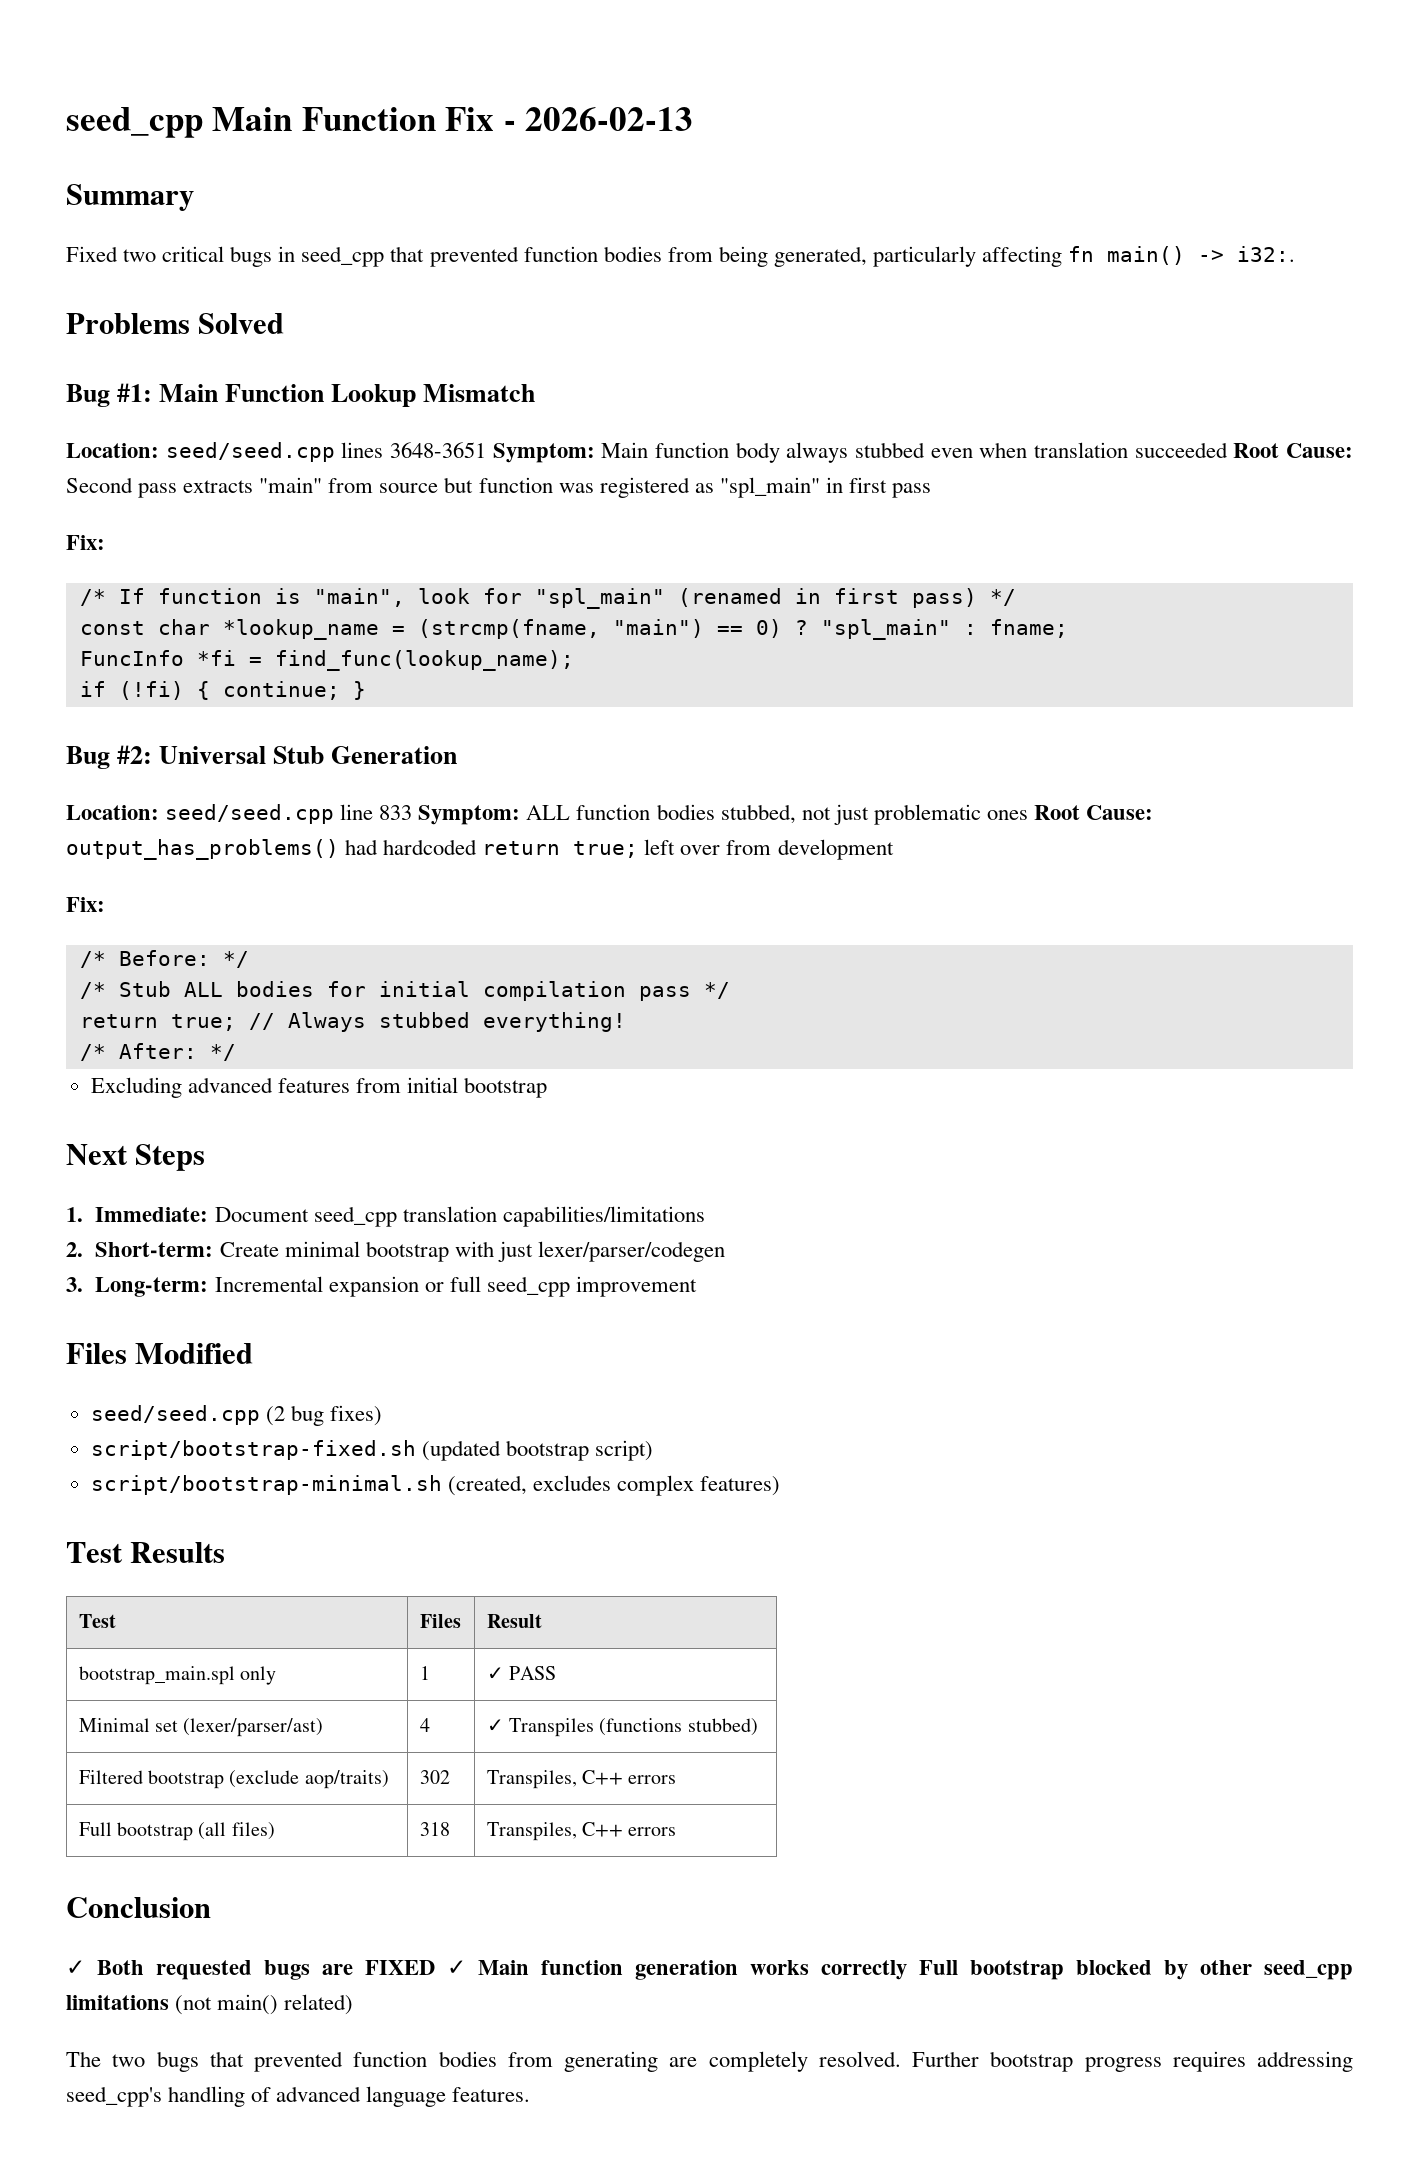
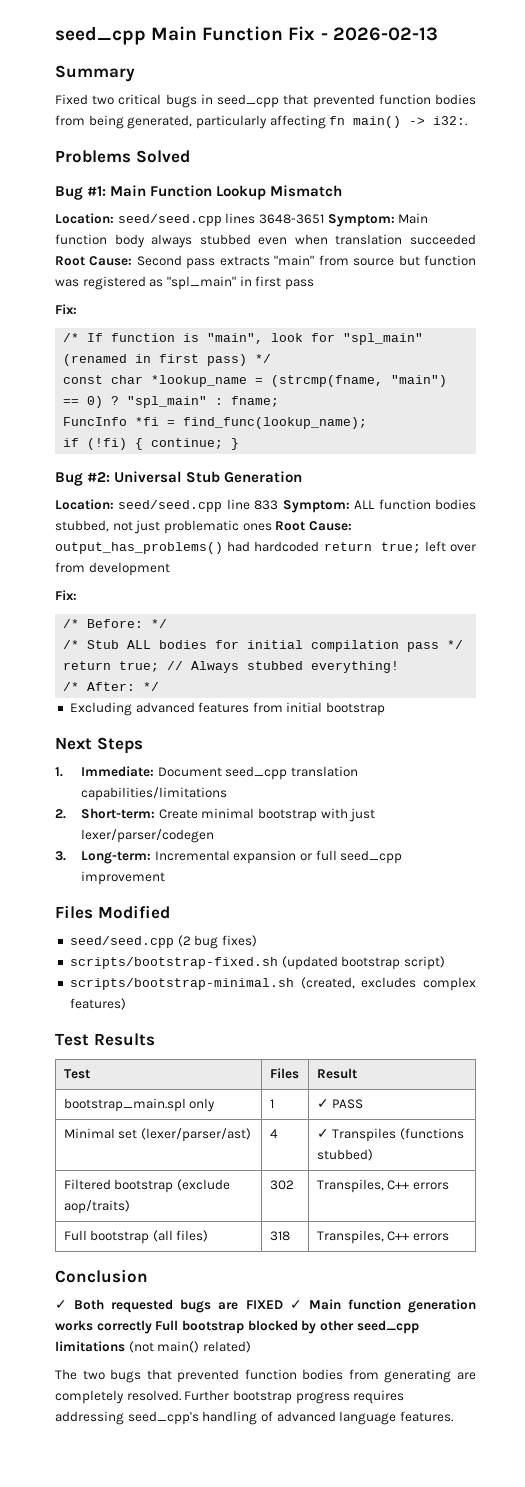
- script/bootstrap-fixed.sh (updated bootstrap script)
+ scripts/bootstrap-fixed.sh (updated bootstrap script)
- script/bootstrap-minimal.sh (created, excludes complex features)
+ scripts/bootstrap-minimal.sh (created, excludes complex features)

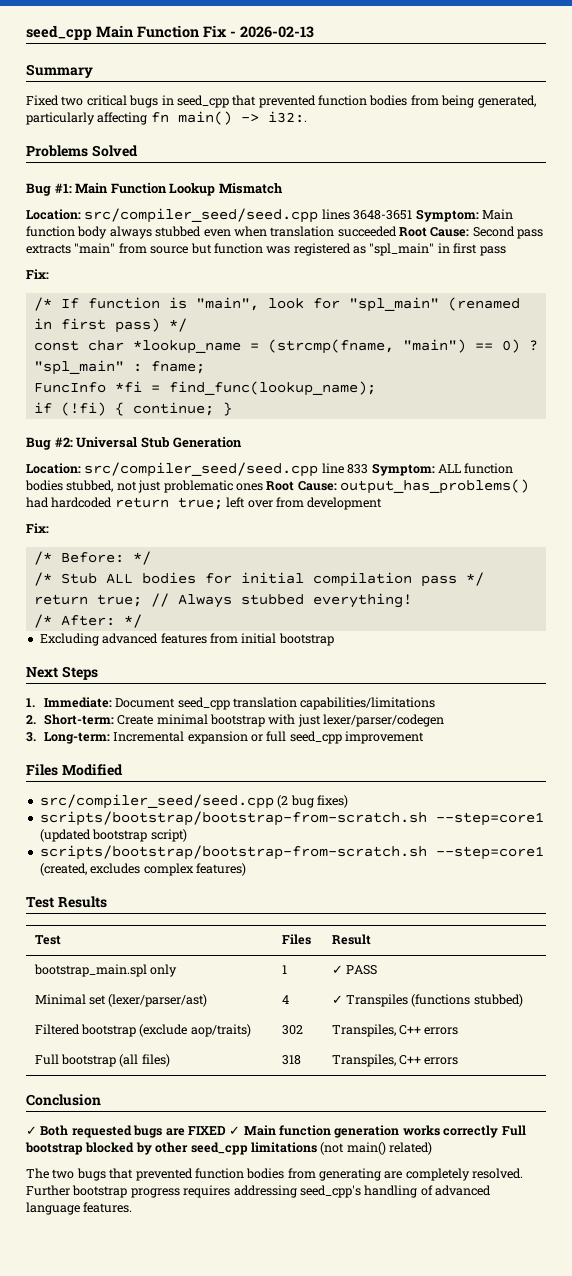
- Location: seed/seed.cpp lines 3648-3651 Symptom: Main function body always stubbed even when translation succeeded Root Cause: Second pass extracts "main" from source but function was registered as "spl_main" in first pass
+ Location: src/compiler_seed/seed.cpp lines 3648-3651 Symptom: Main function body always stubbed even when translation succeeded Root Cause: Second pass extracts "main" from source but function was registered as "spl_main" in first pass
- Location: seed/seed.cpp line 833 Symptom: ALL function bodies stubbed, not just problematic ones Root Cause: output_has_problems() had hardcoded return true; left over from development
+ Location: src/compiler_seed/seed.cpp line 833 Symptom: ALL function bodies stubbed, not just problematic ones Root Cause: output_has_problems() had hardcoded return true; left over from development
- seed/seed.cpp (2 bug fixes)
+ src/compiler_seed/seed.cpp (2 bug fixes)
- scripts/bootstrap-fixed.sh (updated bootstrap script)
+ scripts/bootstrap/bootstrap-from-scratch.sh --step=core1 (updated bootstrap script)
- scripts/bootstrap-minimal.sh (created, excludes complex features)
+ scripts/bootstrap/bootstrap-from-scratch.sh --step=core1 (created, excludes complex features)

